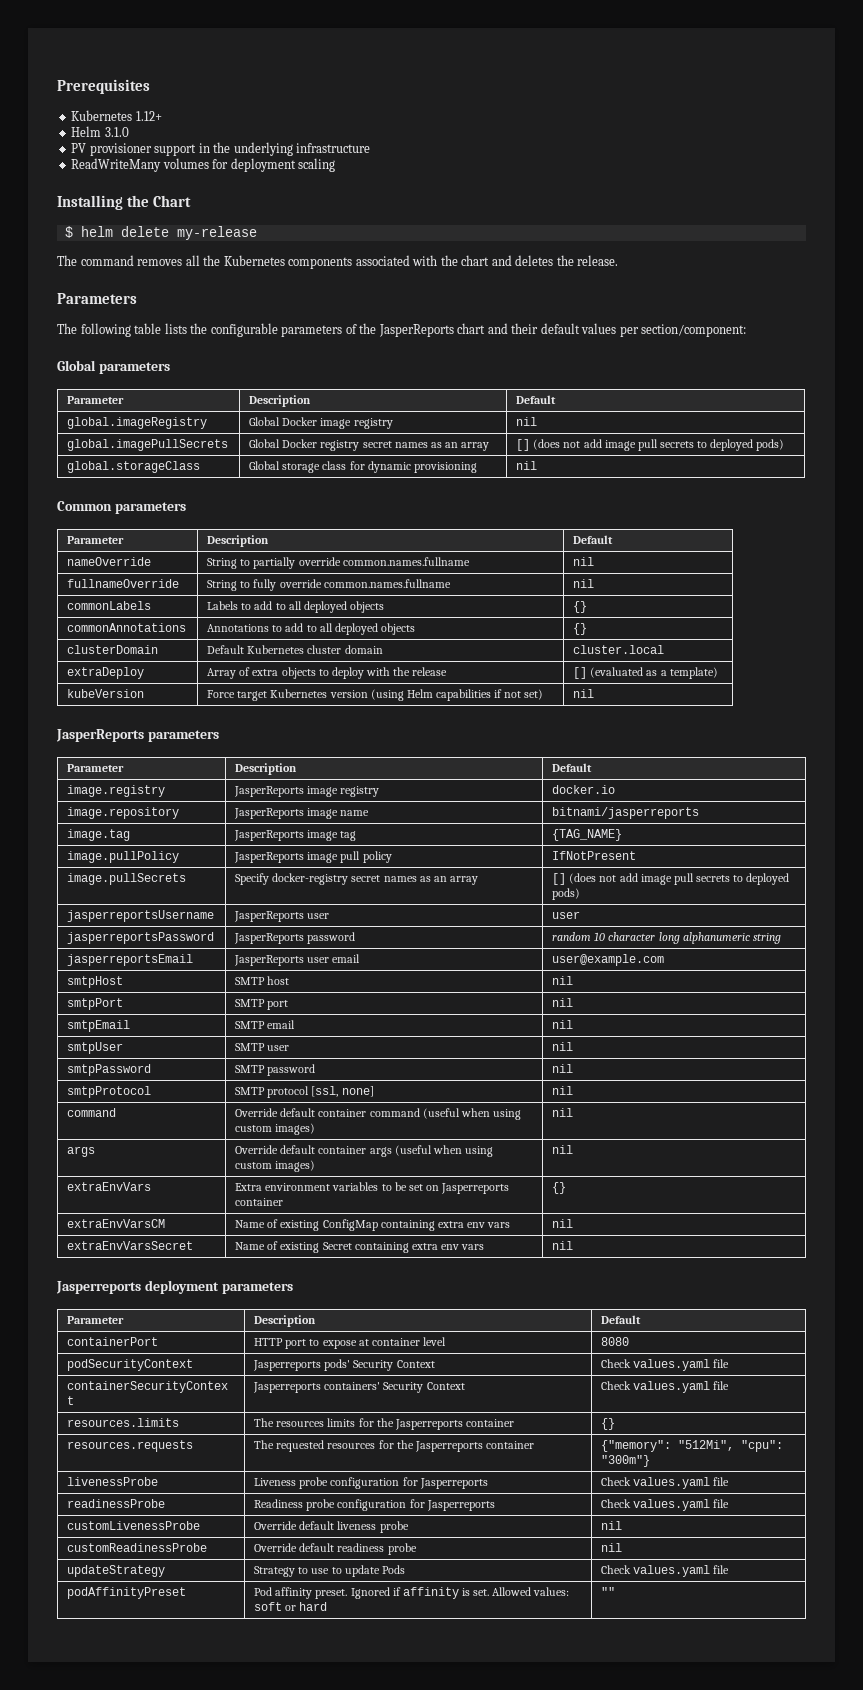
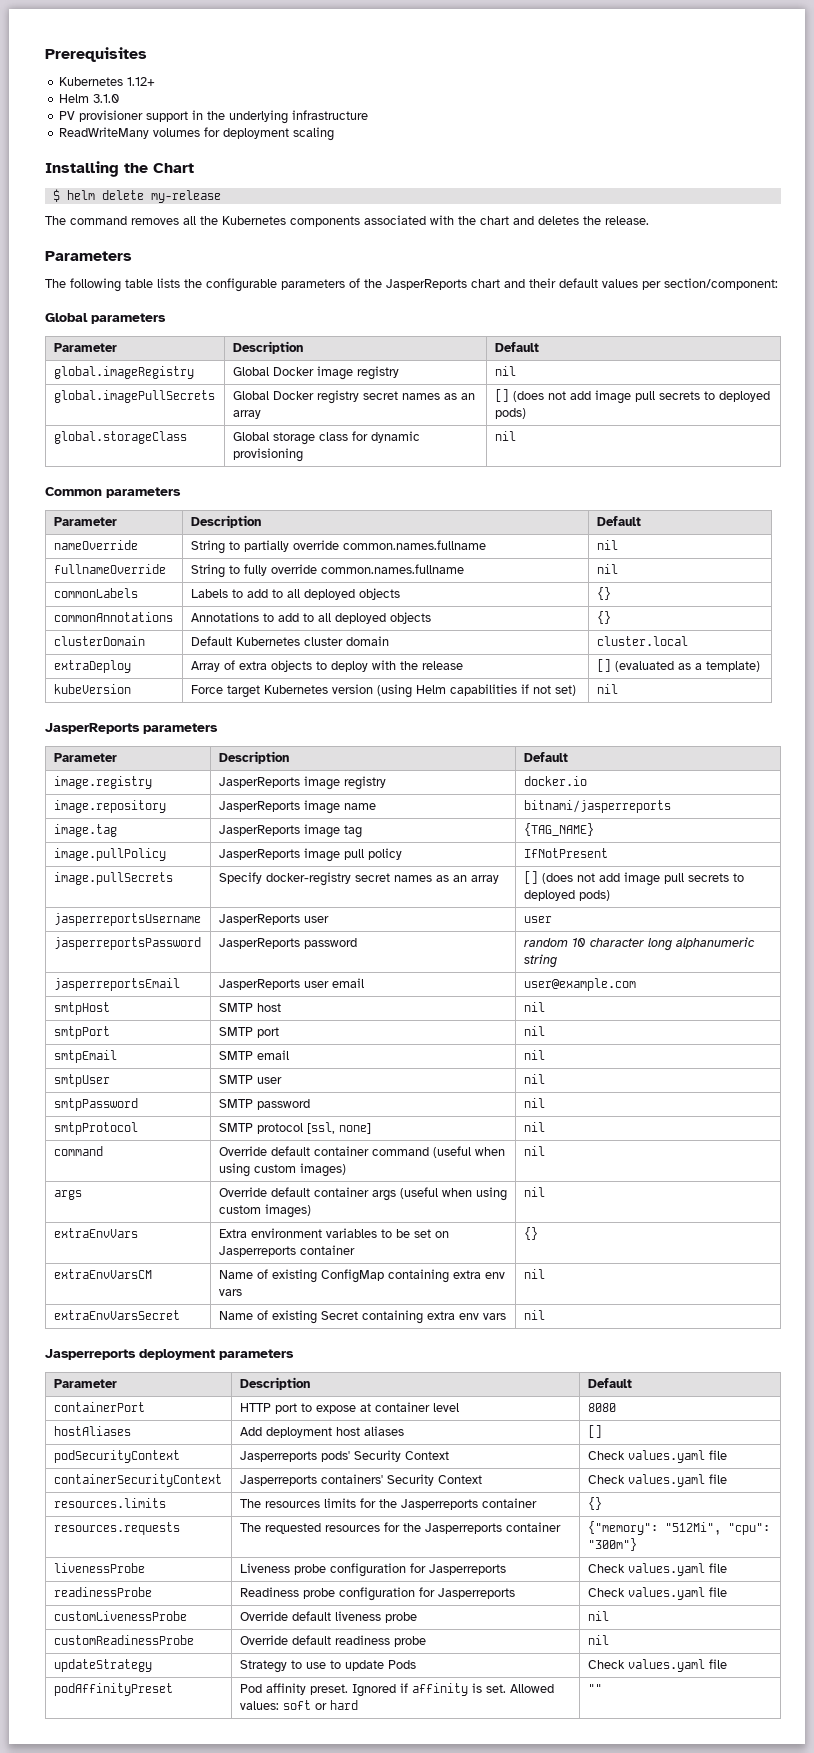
+ hostAliases | Add deployment host aliases | []

